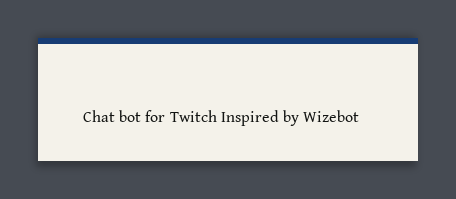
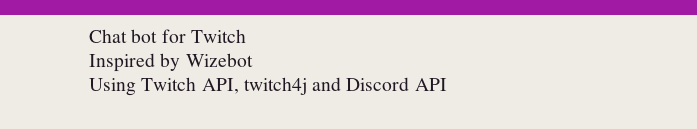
- Chat bot for Twitch Inspired by Wizebot
+ Chat bot for Twitch
+ Inspired by Wizebot
+ Using Twitch API, twitch4j and Discord API

